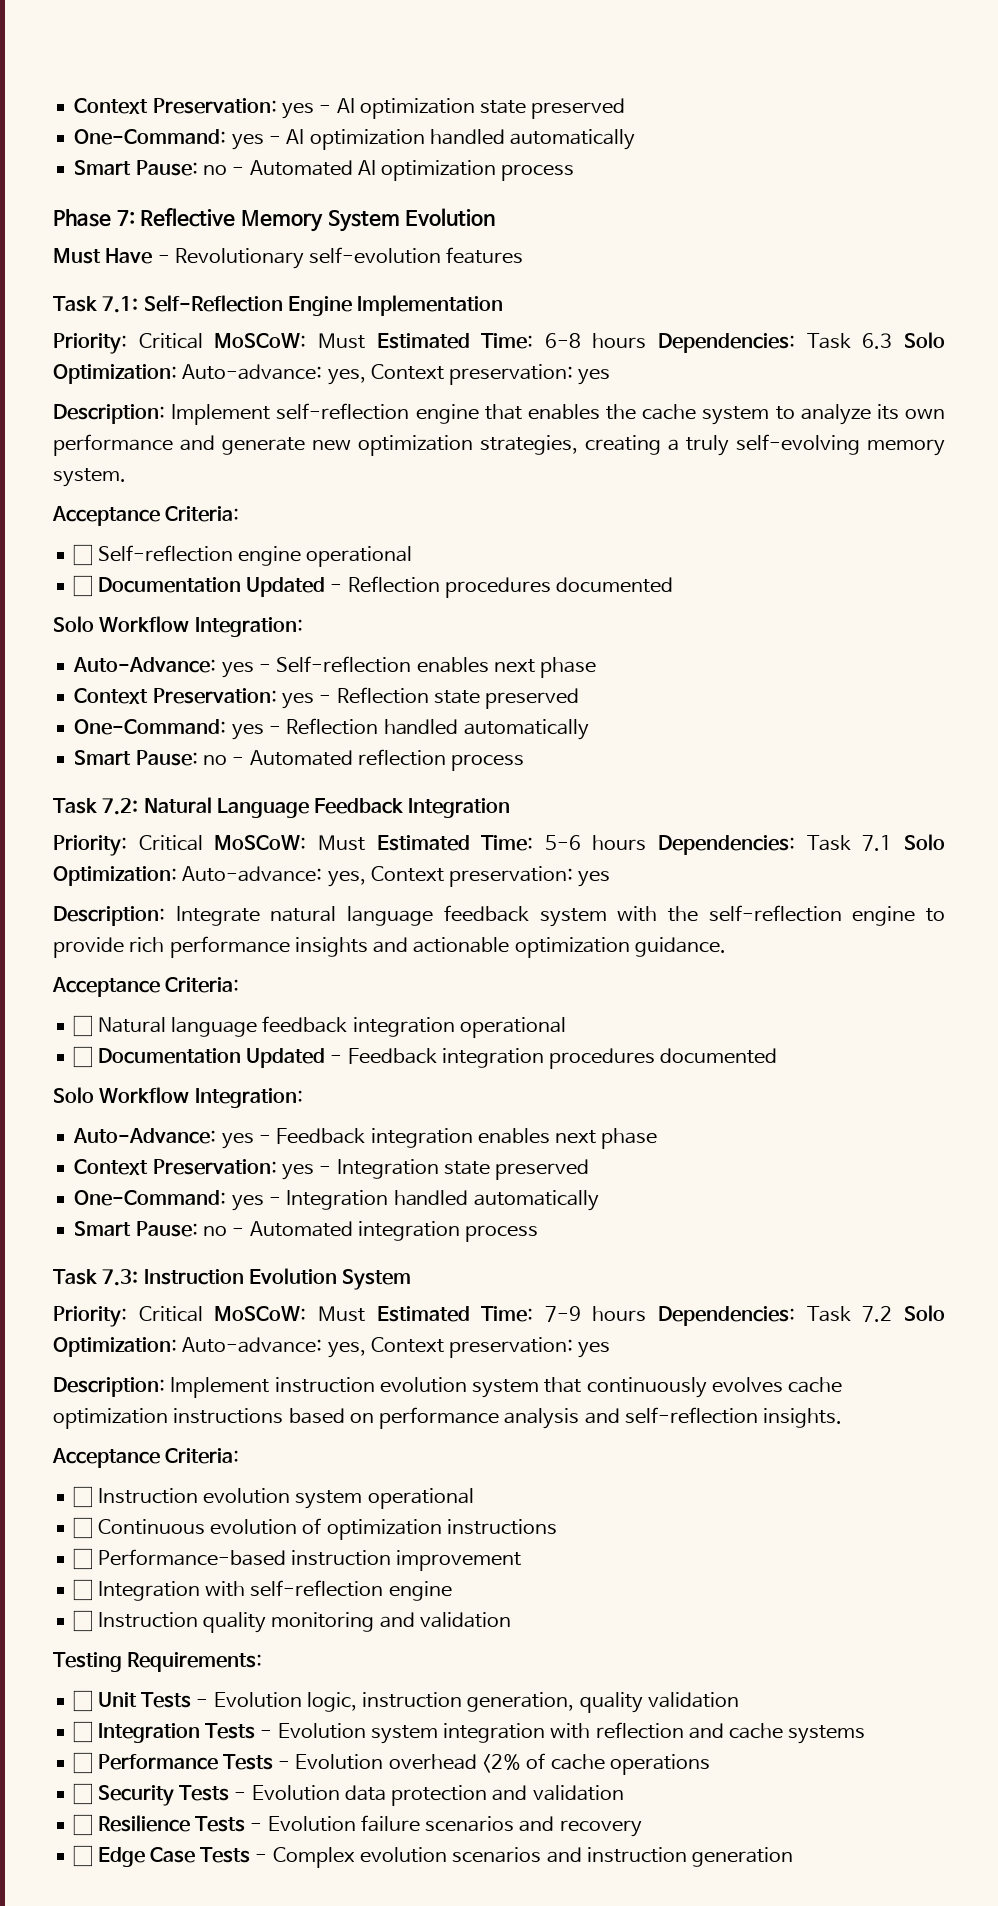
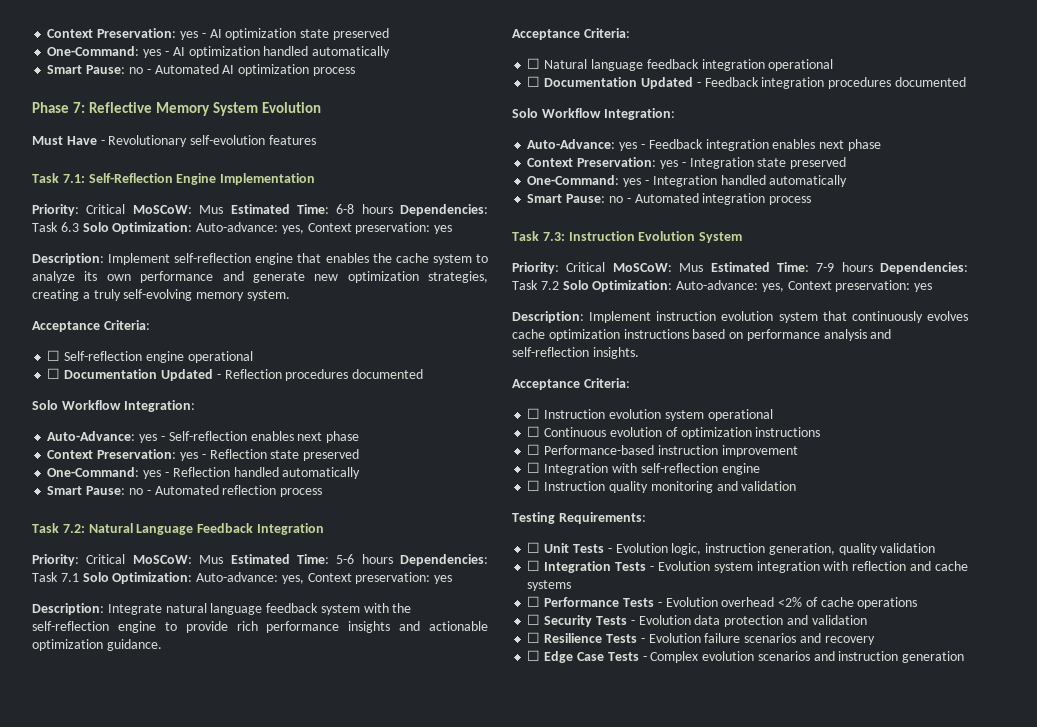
- Priority: Critical MoSCoW: Must Estimated Time: 6-8 hours Dependencies: Task 6.3 Solo Optimization: Auto-advance: yes, Context preservation: yes
+ Priority: Critical MoSCoW: Mus Estimated Time: 6-8 hours Dependencies: Task 6.3 Solo Optimization: Auto-advance: yes, Context preservation: yes
- Priority: Critical MoSCoW: Must Estimated Time: 5-6 hours Dependencies: Task 7.1 Solo Optimization: Auto-advance: yes, Context preservation: yes
+ Priority: Critical MoSCoW: Mus Estimated Time: 5-6 hours Dependencies: Task 7.1 Solo Optimization: Auto-advance: yes, Context preservation: yes
- Priority: Critical MoSCoW: Must Estimated Time: 7-9 hours Dependencies: Task 7.2 Solo Optimization: Auto-advance: yes, Context preservation: yes
+ Priority: Critical MoSCoW: Mus Estimated Time: 7-9 hours Dependencies: Task 7.2 Solo Optimization: Auto-advance: yes, Context preservation: yes

